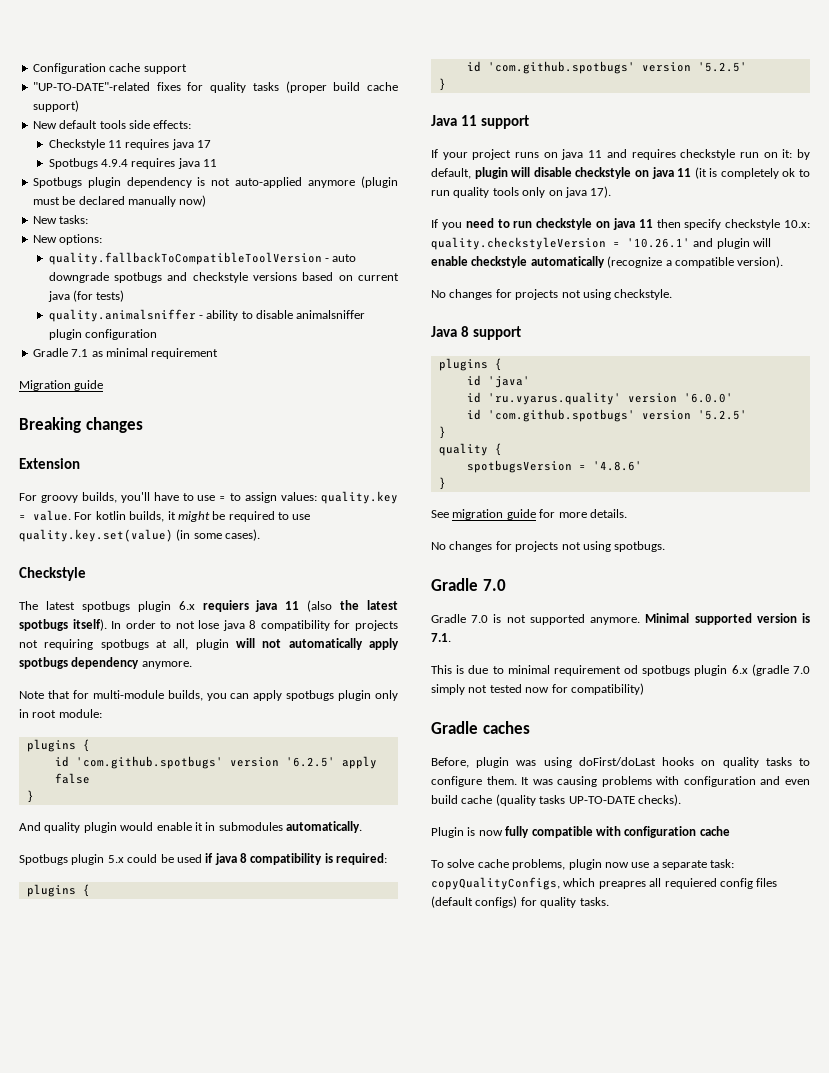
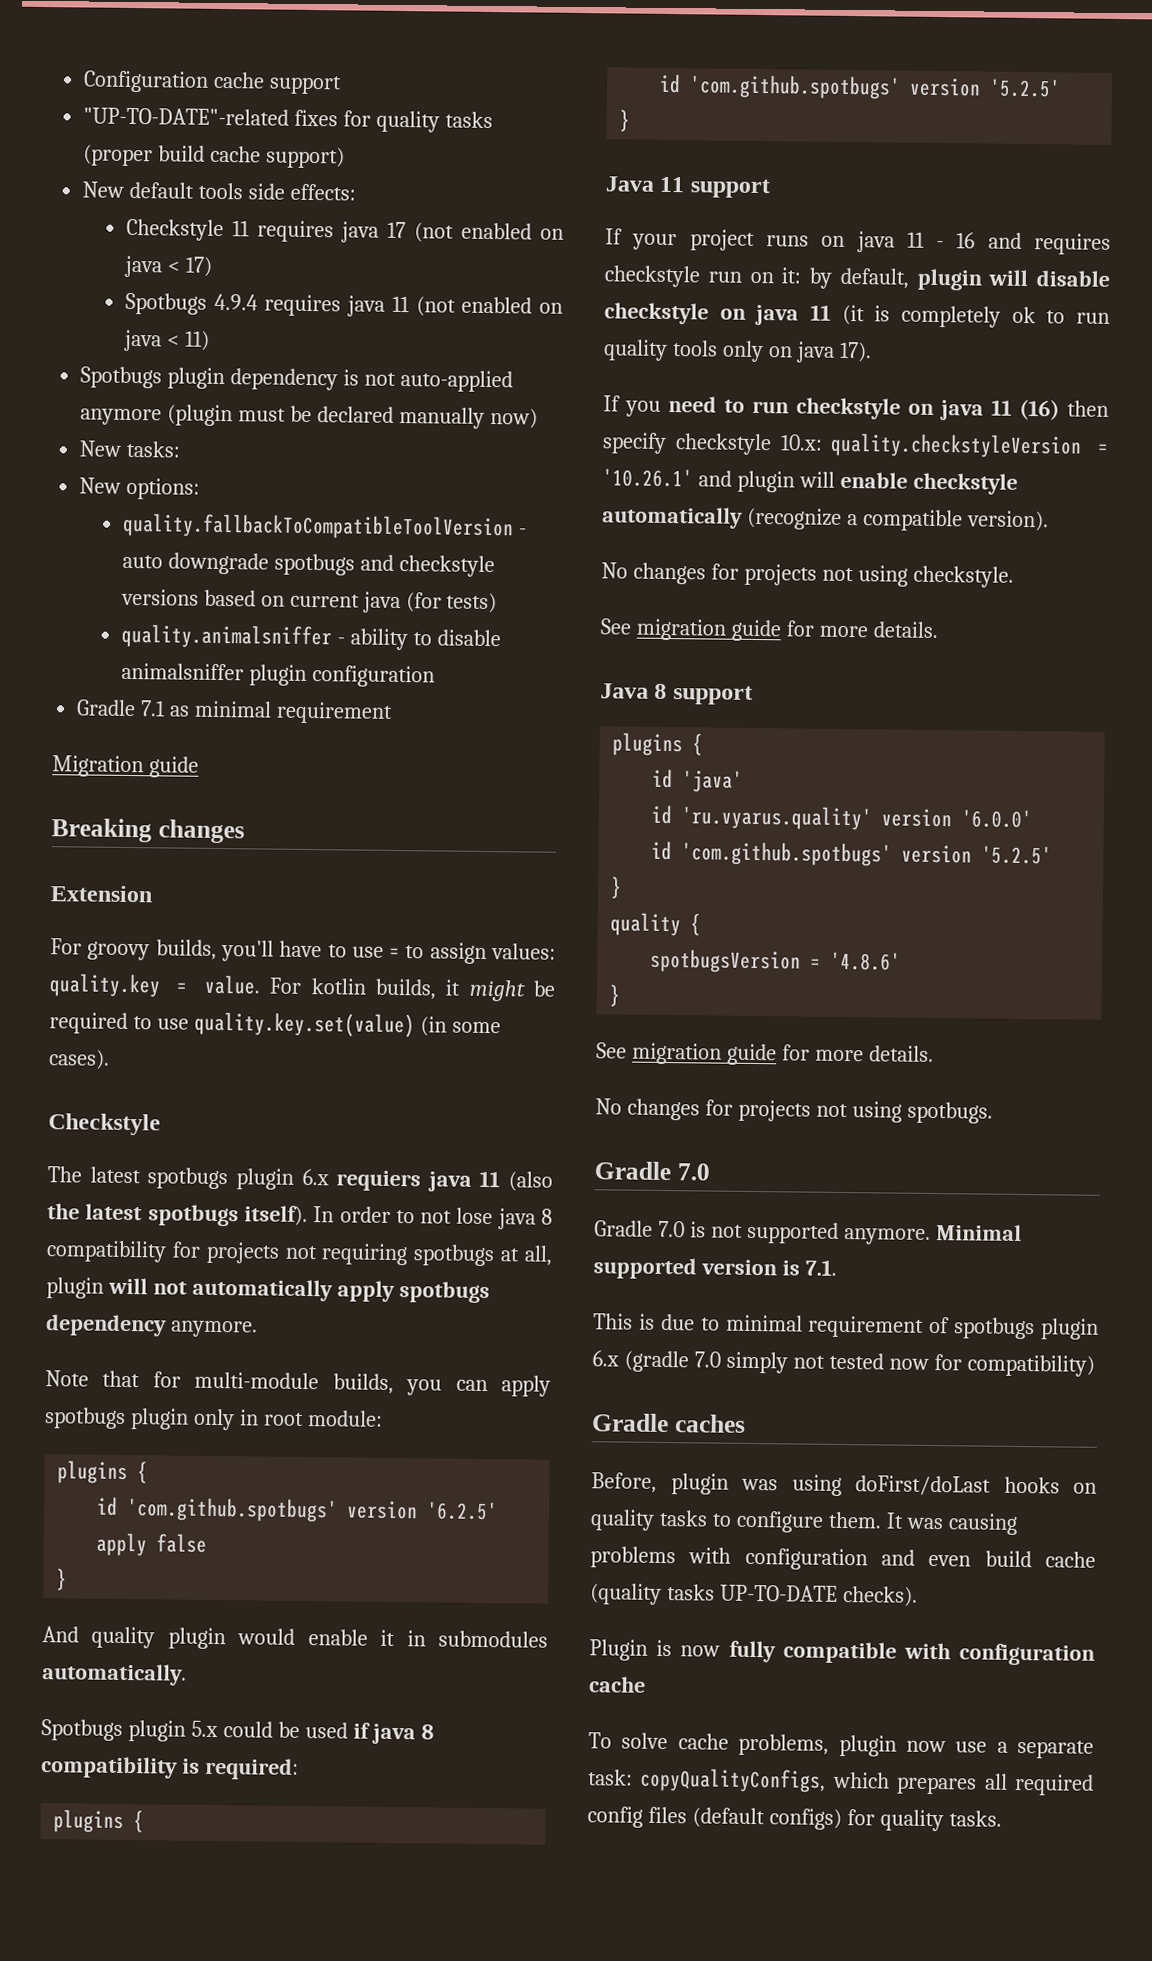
- Checkstyle 11 requires java 17
+ Checkstyle 11 requires java 17 (not enabled on java < 17)
- Spotbugs 4.9.4 requires java 11
+ Spotbugs 4.9.4 requires java 11 (not enabled on java < 11)
- If your project runs on java 11 and requires checkstyle run on it: by default, plugin will disable checkstyle on java 11 (it is completely ok to run quality tools only on java 17).
+ If your project runs on java 11 - 16 and requires checkstyle run on it: by default, plugin will disable checkstyle on java 11 (it is completely ok to run quality tools only on java 17).
- If you need to run checkstyle on java 11 then specify checkstyle 10.x: quality.checkstyleVersion = '10.26.1' and plugin will enable checkstyle automatically (recognize a compatible version).
+ If you need to run checkstyle on java 11 (16) then specify checkstyle 10.x: quality.checkstyleVersion = '10.26.1' and plugin will enable checkstyle automatically (recognize a compatible version).
  No changes for projects not using checkstyle.
+ See migration guide for more details.
- This is due to minimal requirement od spotbugs plugin 6.x (gradle 7.0 simply not tested now for compatibility)
+ This is due to minimal requirement of spotbugs plugin 6.x (gradle 7.0 simply not tested now for compatibility)
- To solve cache problems, plugin now use a separate task: copyQualityConfigs, which preapres all requiered config files (default configs) for quality tasks.
+ To solve cache problems, plugin now use a separate task: copyQualityConfigs, which prepares all required config files (default configs) for quality tasks.

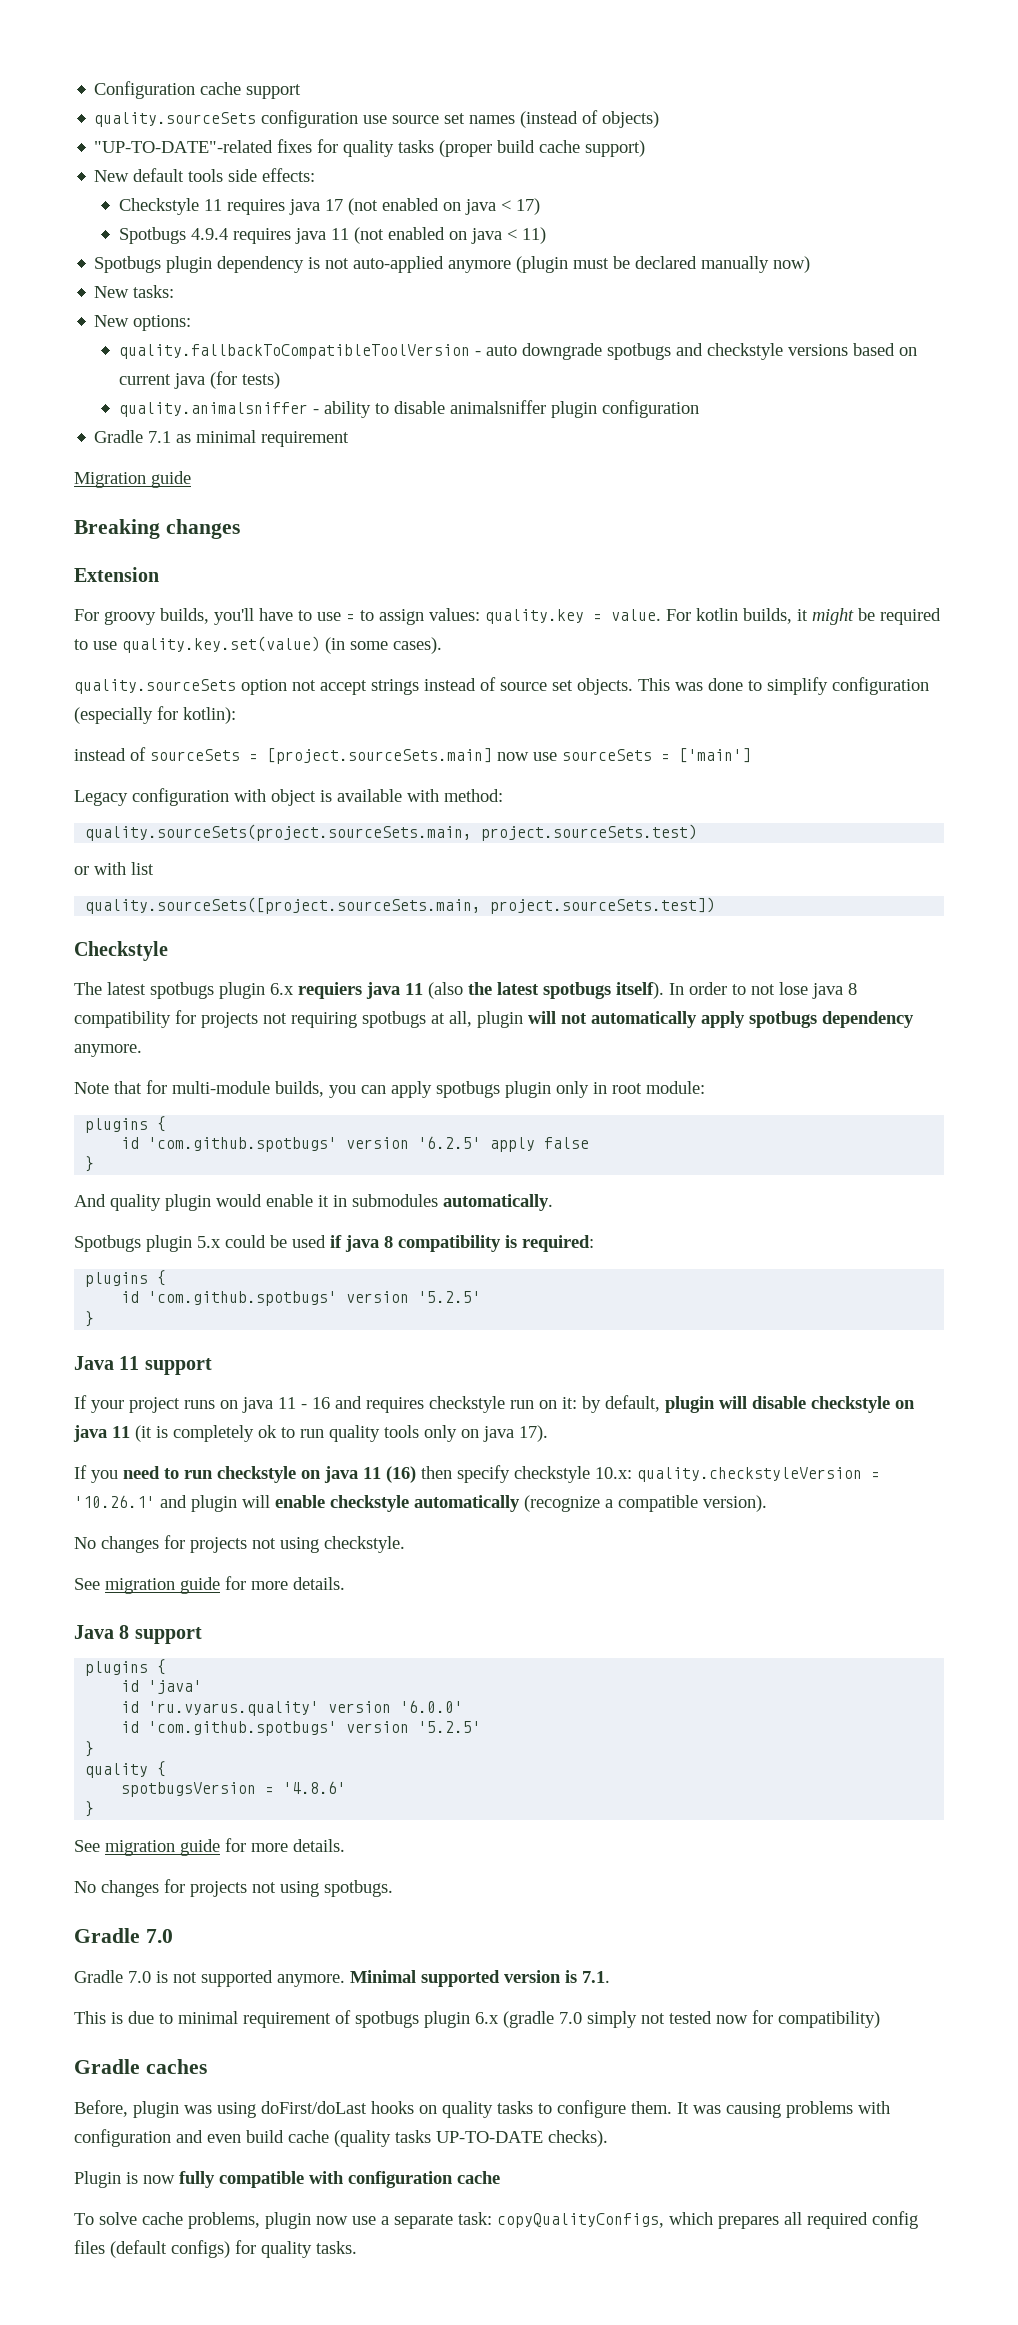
+ quality.sourceSets configuration use source set names (instead of objects)
+ quality.sourceSets option not accept strings instead of source set objects. This was done to simplify configuration (especially for kotlin):
+ instead of sourceSets = [project.sourceSets.main] now use sourceSets = ['main']
+ Legacy configuration with object is available with method:
+ quality.sourceSets(project.sourceSets.main, project.sourceSets.test)
+ or with list
+ quality.sourceSets([project.sourceSets.main, project.sourceSets.test])

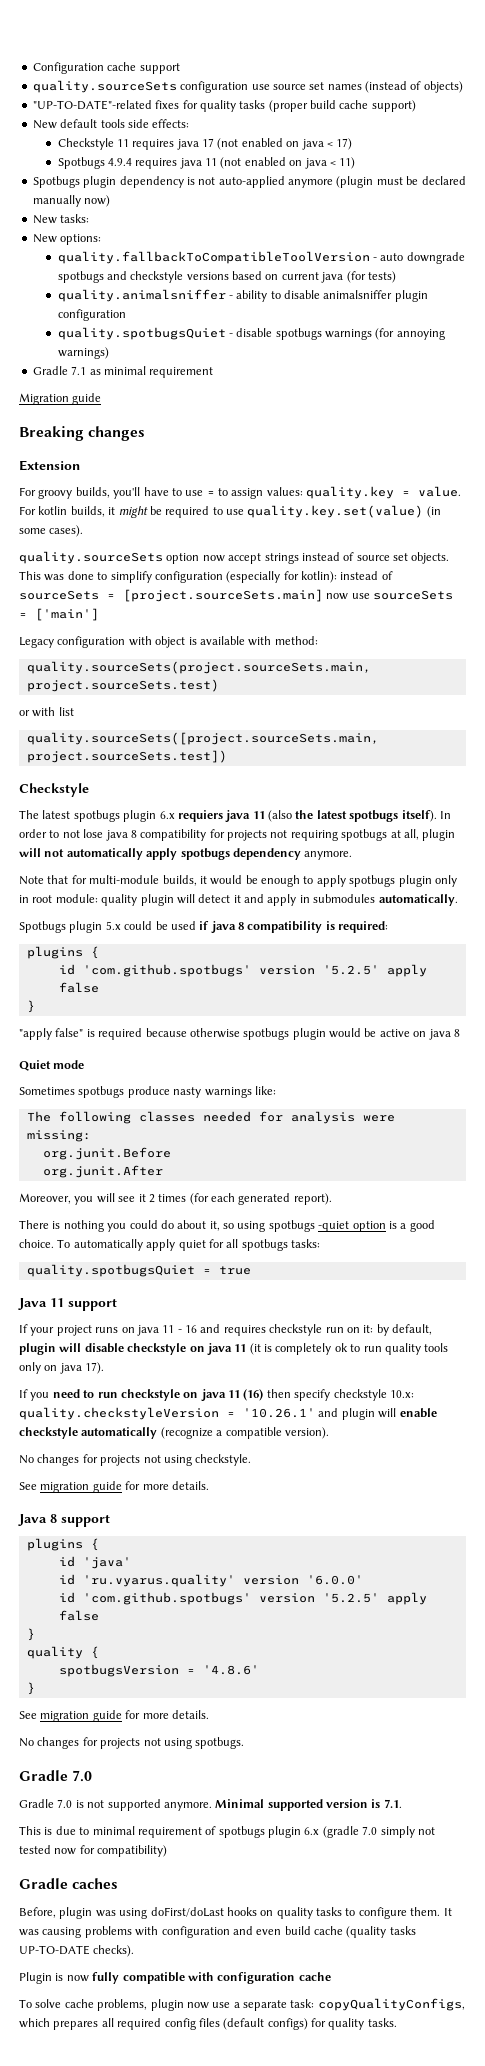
+ quality.spotbugsQuiet - disable spotbugs warnings (for annoying warnings)
- quality.sourceSets option not accept strings instead of source set objects.
+ quality.sourceSets option now accept strings instead of source set objects.
- This was done to simplify configuration (especially for kotlin):
- instead of sourceSets = [project.sourceSets.main] now use sourceSets = ['main']
+ This was done to simplify configuration (especially for kotlin): instead of sourceSets = [project.sourceSets.main] now use sourceSets = ['main']
- Note that for multi-module builds, you can apply spotbugs plugin only in root module:
- plugins {
- id 'com.github.spotbugs' version '6.2.5' apply false
- }
- And quality plugin would enable it in submodules automatically.
+ Note that for multi-module builds, it would be enough to apply spotbugs plugin only in root module: quality plugin will detect it and apply in submodules automatically.
  Spotbugs plugin 5.x could be used if java 8 compatibility is required:
  plugins {
- id 'com.github.spotbugs' version '5.2.5'
+ id 'com.github.spotbugs' version '5.2.5' apply false
  }
+ "apply false" is required because otherwise spotbugs plugin would be active on java 8
+ Quiet mode
+ Sometimes spotbugs produce nasty warnings like:
+ The following classes needed for analysis were missing:
+ org.junit.Before
+ org.junit.After
+ Moreover, you will see it 2 times (for each generated report).
+ There is nothing you could do about it, so using spotbugs -quiet option is a good choice. To automatically apply quiet for all spotbugs tasks:
+ quality.spotbugsQuiet = true
  id 'ru.vyarus.quality' version '6.0.0'
- id 'com.github.spotbugs' version '5.2.5'
+ id 'com.github.spotbugs' version '5.2.5' apply false

